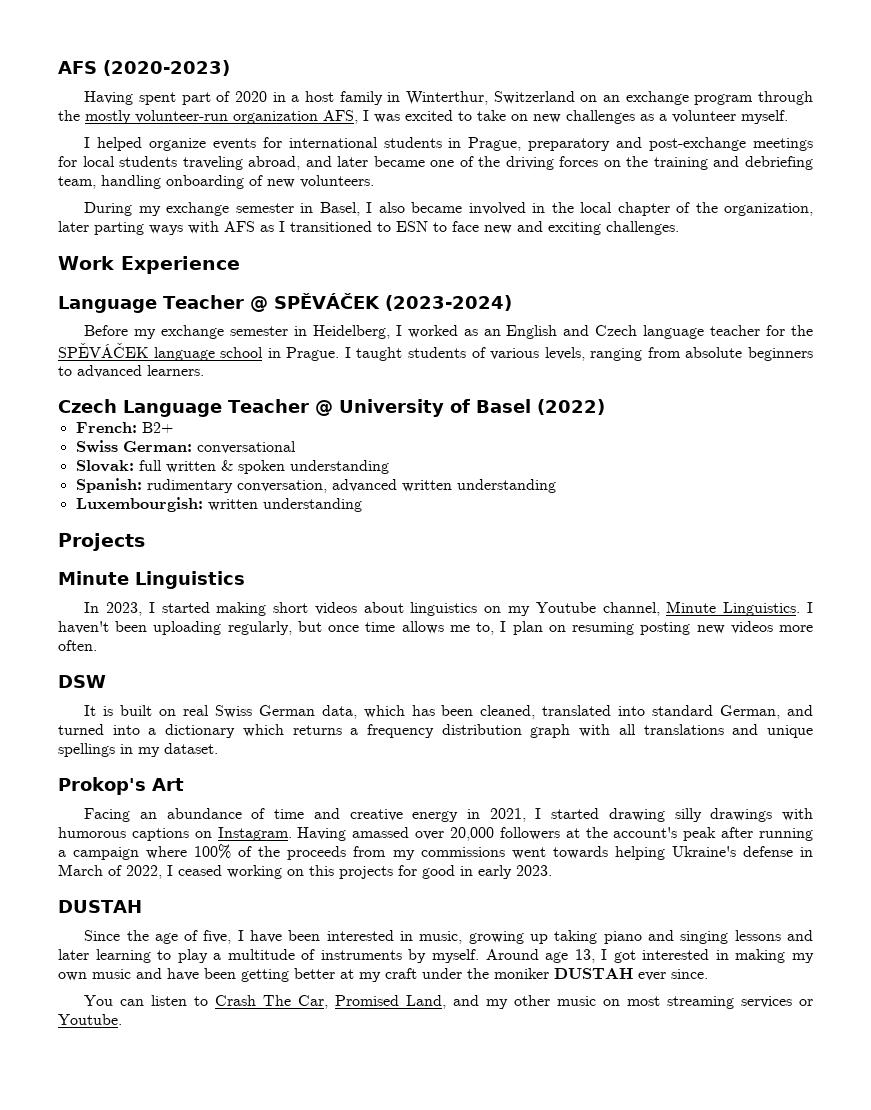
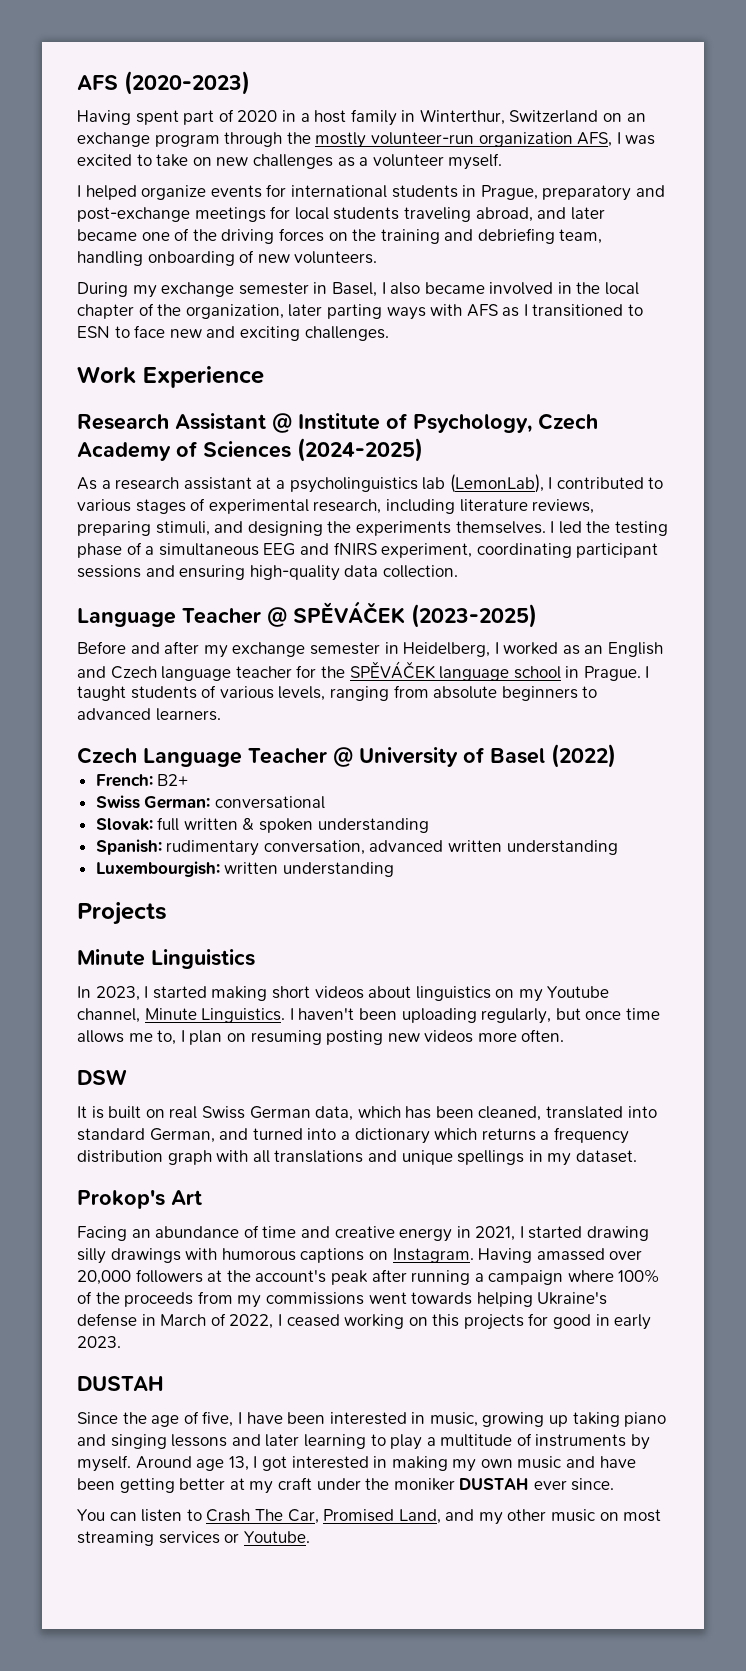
+ Research Assistant @ Institute of Psychology, Czech Academy of Sciences (2024-2025)
+ As a research assistant at a psycholinguistics lab (LemonLab), I contributed to various stages of experimental research, including literature reviews, preparing stimuli, and designing the experiments themselves. I led the testing phase of a simultaneous EEG and fNIRS experiment, coordinating participant sessions and ensuring high-quality data collection.
- Language Teacher @ SPĚVÁČEK (2023-2024)
+ Language Teacher @ SPĚVÁČEK (2023-2025)
- Before my exchange semester in Heidelberg, I worked as an English and Czech language teacher for the SPĚVÁČEK language school in Prague.
+ Before and after my exchange semester in Heidelberg, I worked as an English and Czech language teacher for the SPĚVÁČEK language school in Prague.

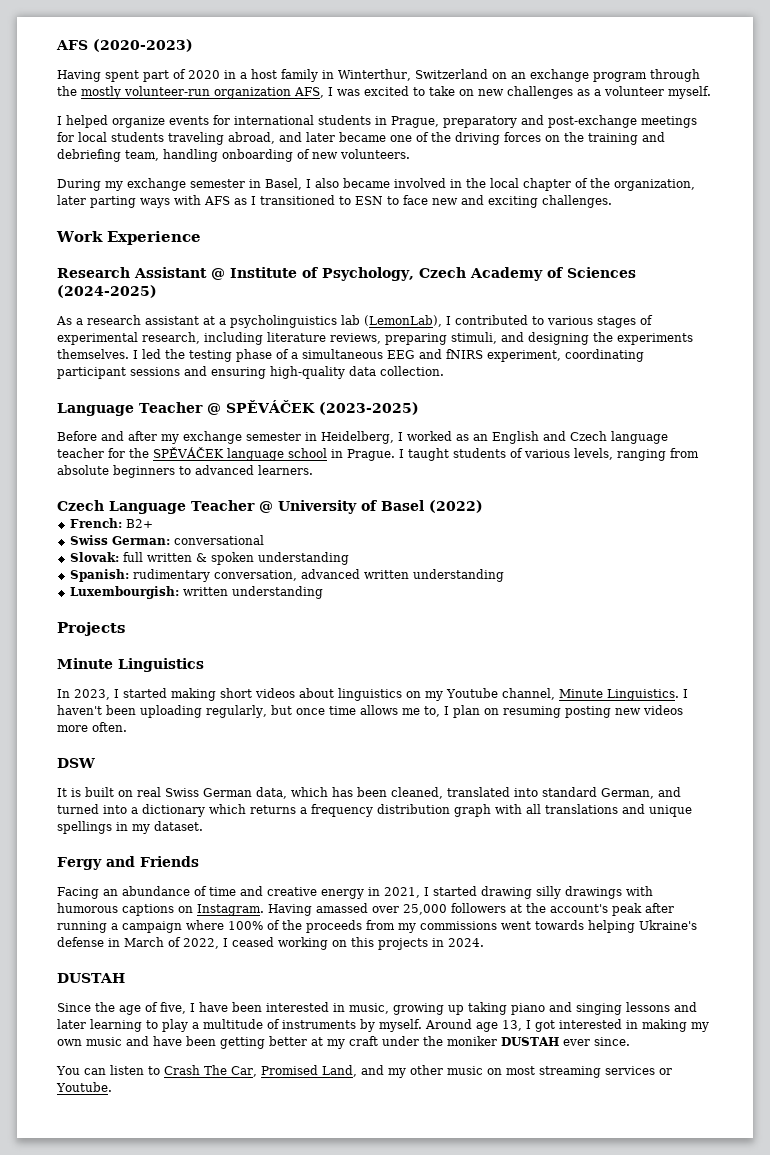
- Prokop's Art
+ Fergy and Friends
- Having amassed over 20,000 followers at the account's peak after running a campaign where 100% of the proceeds from my commissions went towards helping Ukraine's defense in March of 2022, I ceased working on this projects for good in early 2023.
+ Having amassed over 25,000 followers at the account's peak after running a campaign where 100% of the proceeds from my commissions went towards helping Ukraine's defense in March of 2022, I ceased working on this projects in 2024.

